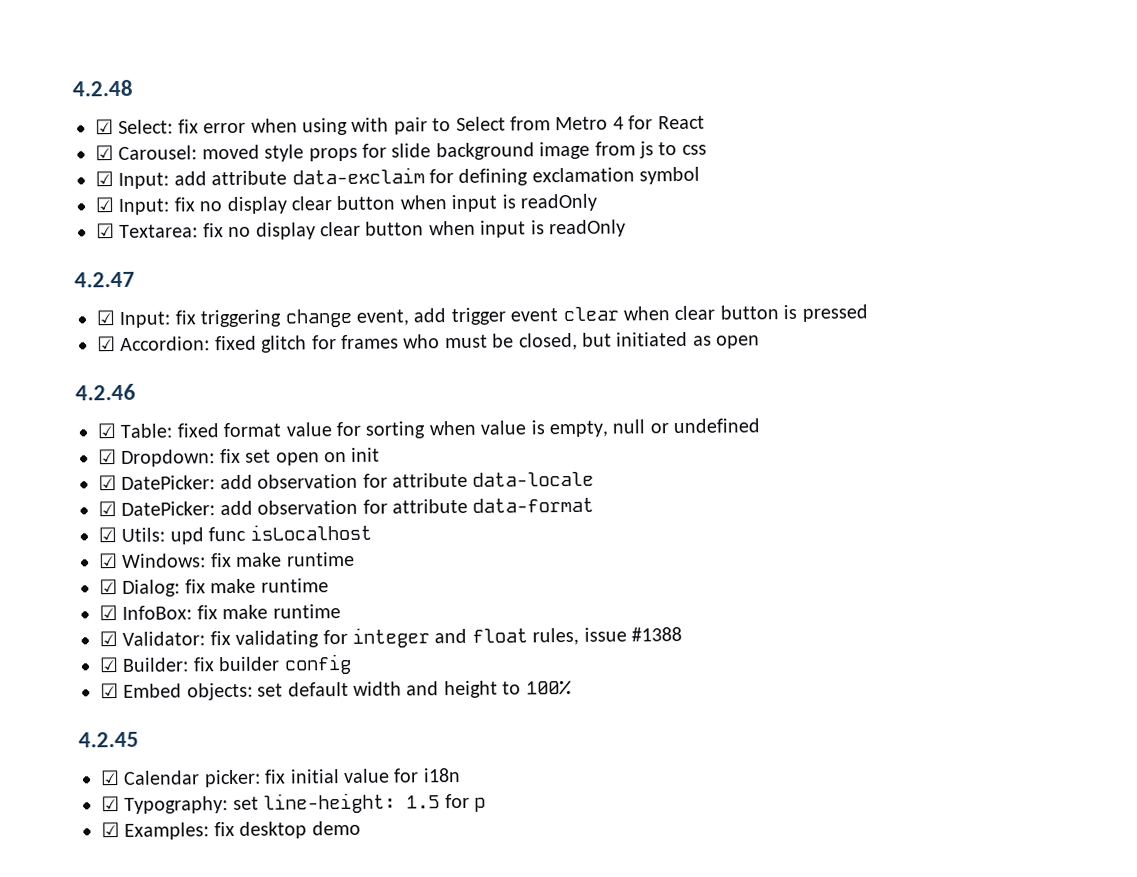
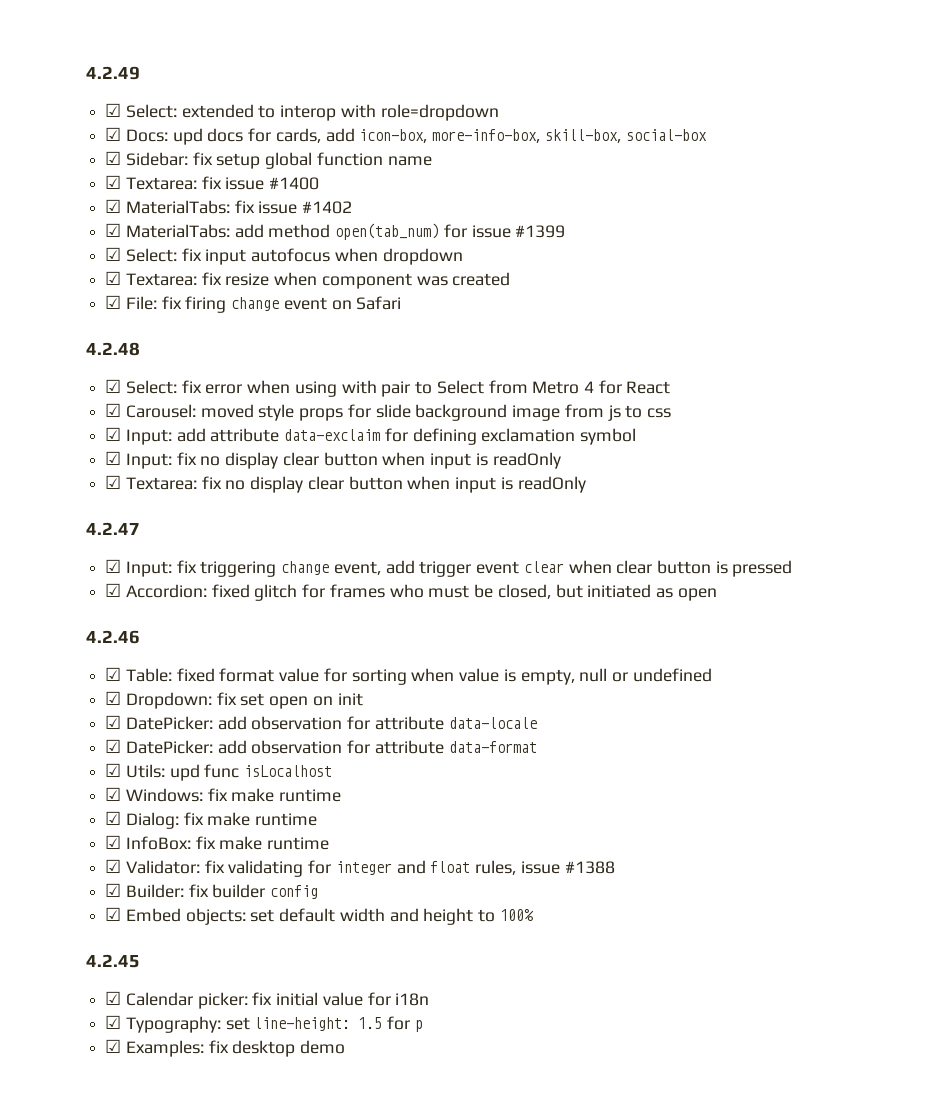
+ 4.2.49
+ ☑ Select: extended to interop with role=dropdown
+ ☑ Docs: upd docs for cards, add icon-box, more-info-box, skill-box, social-box
+ ☑ Sidebar: fix setup global function name
+ ☑ Textarea: fix issue #1400
+ ☑ MaterialTabs: fix issue #1402
+ ☑ MaterialTabs: add method open(tab_num) for issue #1399
+ ☑ Select: fix input autofocus when dropdown
+ ☑ Textarea: fix resize when component was created
+ ☑ File: fix firing change event on Safari

